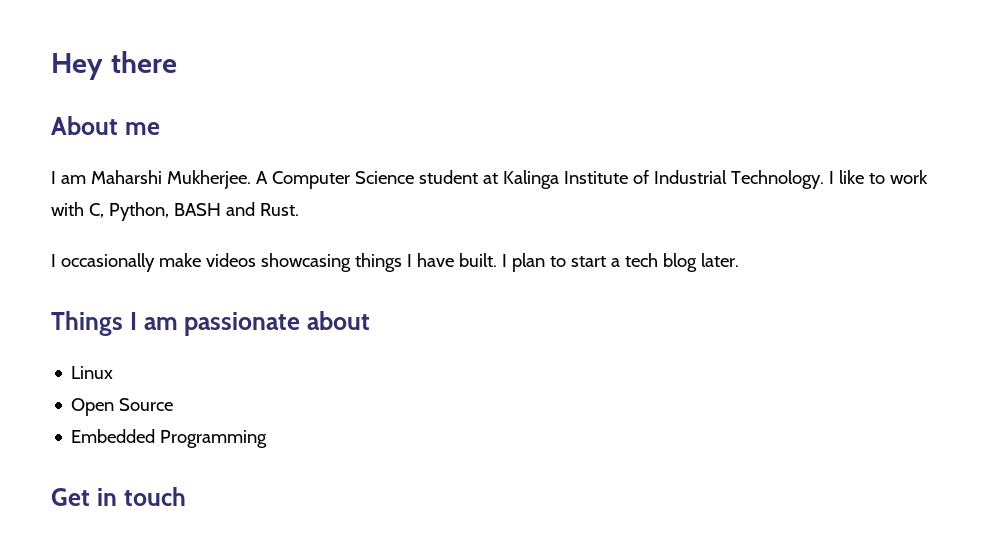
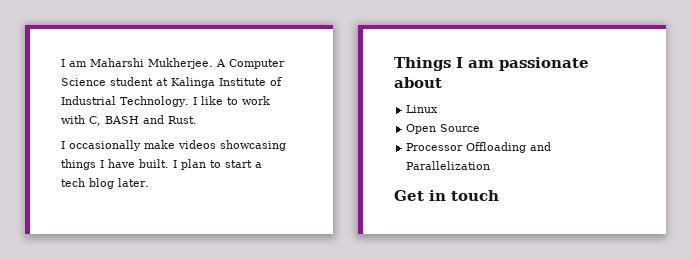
- Hey there
- About me
- I like to work with C, Python, BASH and Rust.
+ I like to work with C, BASH and Rust.
- Embedded Programming
+ Processor Offloading and Parallelization

